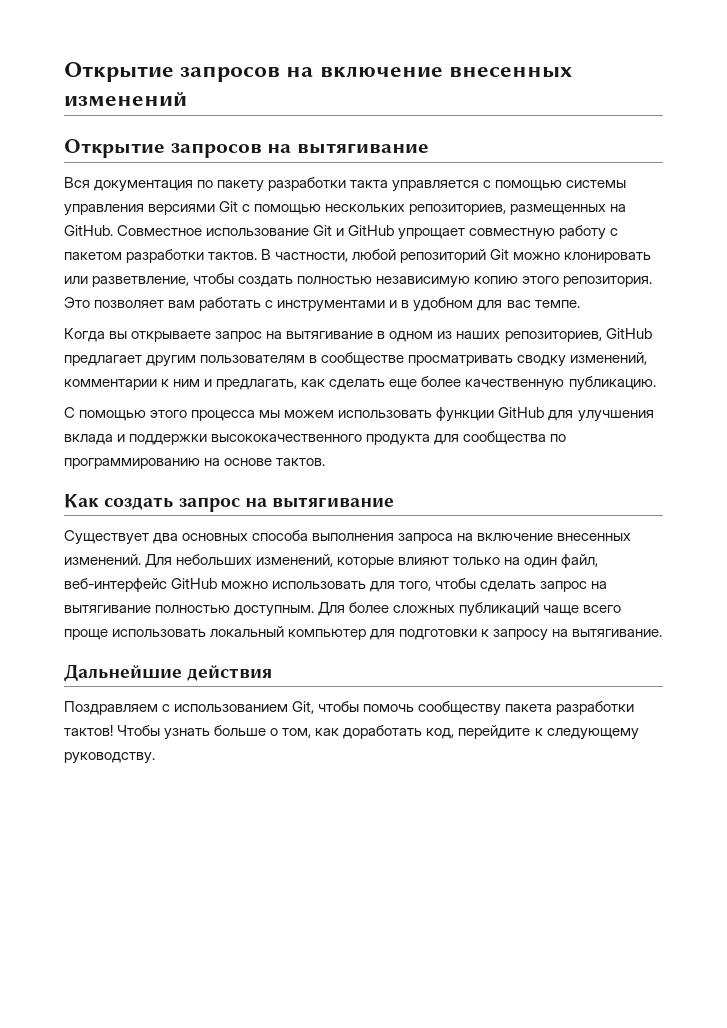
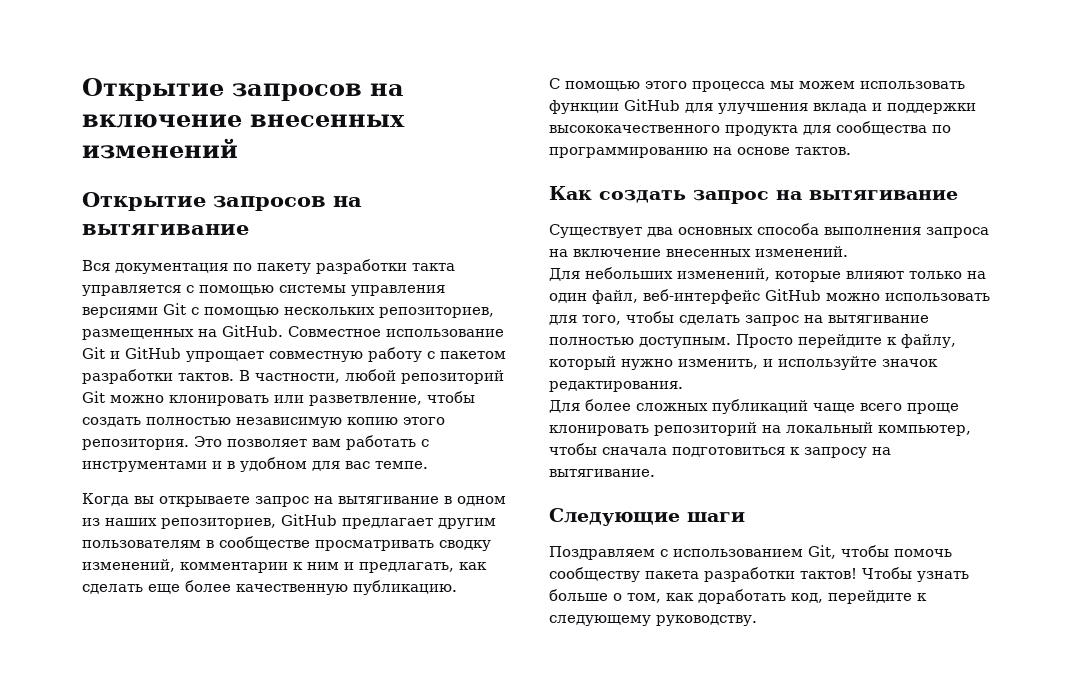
- Существует два основных способа выполнения запроса на включение внесенных изменений. Для небольших изменений, которые влияют только на один файл, веб-интерфейс GitHub можно использовать для того, чтобы сделать запрос на вытягивание полностью доступным. Для более сложных публикаций чаще всего проще использовать локальный компьютер для подготовки к запросу на вытягивание.
+ Существует два основных способа выполнения запроса на включение внесенных изменений.
+ Для небольших изменений, которые влияют только на один файл, веб-интерфейс GitHub можно использовать для того, чтобы сделать запрос на вытягивание полностью доступным. Просто перейдите к файлу, который нужно изменить, и используйте значок редактирования.
+ Для более сложных публикаций чаще всего проще клонировать репозиторий на локальный компьютер, чтобы сначала подготовиться к запросу на вытягивание.
- Дальнейшие действия
+ Следующие шаги

